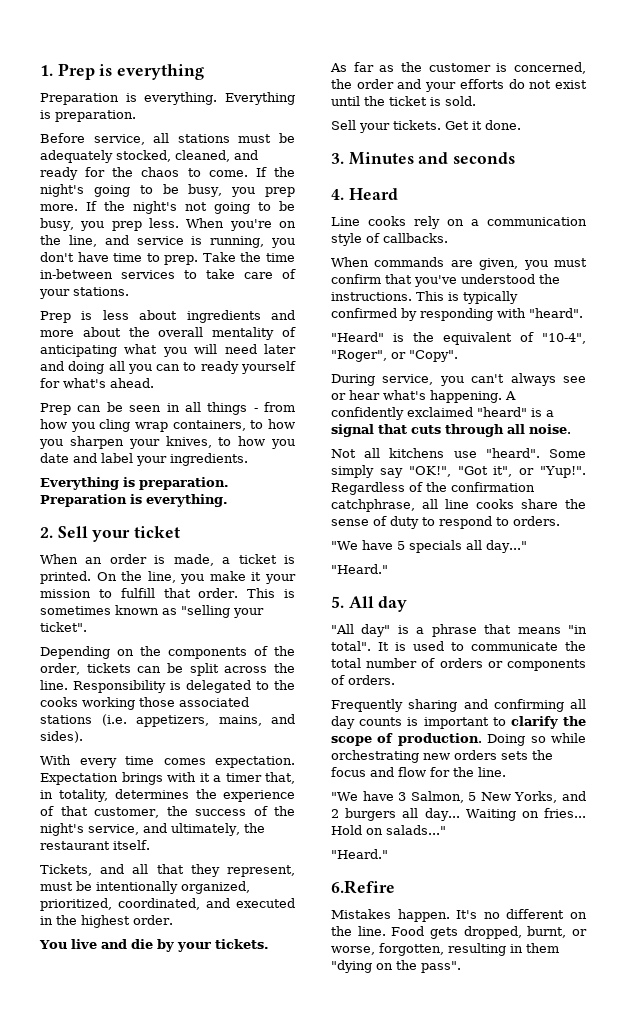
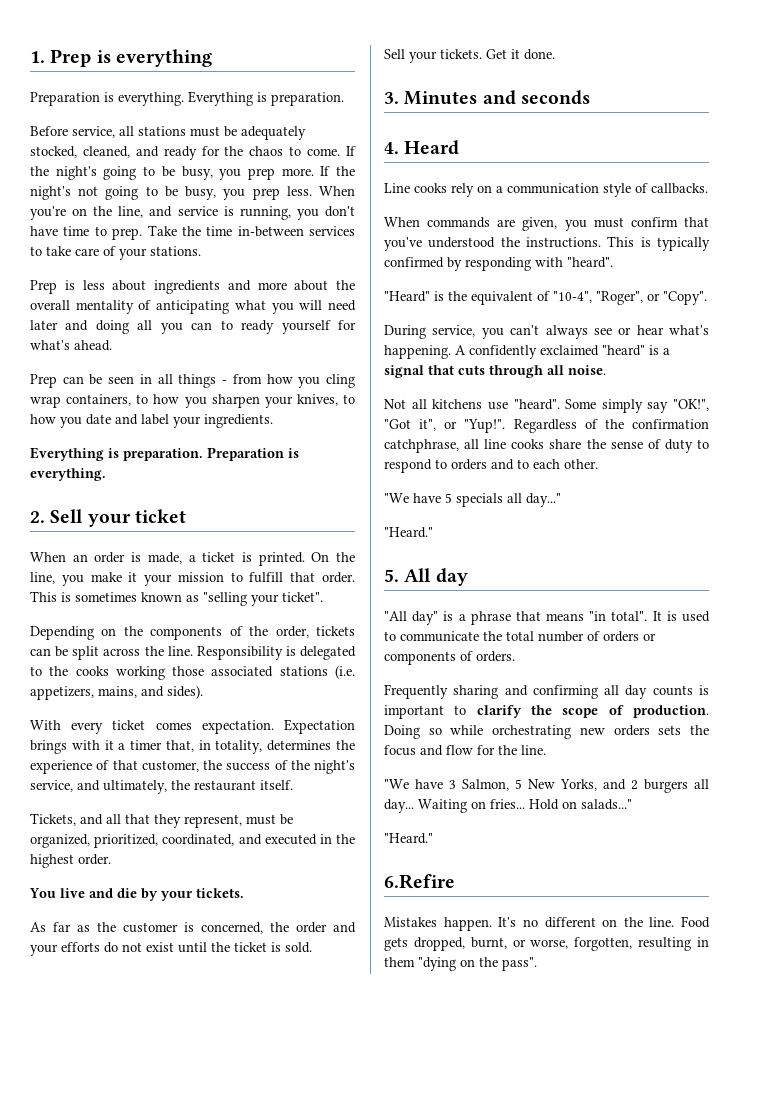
- With every time comes expectation.
+ With every ticket comes expectation.
- Tickets, and all that they represent, must be intentionally organized, prioritized, coordinated, and executed in the highest order.
+ Tickets, and all that they represent, must be organized, prioritized, coordinated, and executed in the highest order.
- Regardless of the confirmation catchphrase, all line cooks share the sense of duty to respond to orders.
+ Regardless of the confirmation catchphrase, all line cooks share the sense of duty to respond to orders and to each other.

